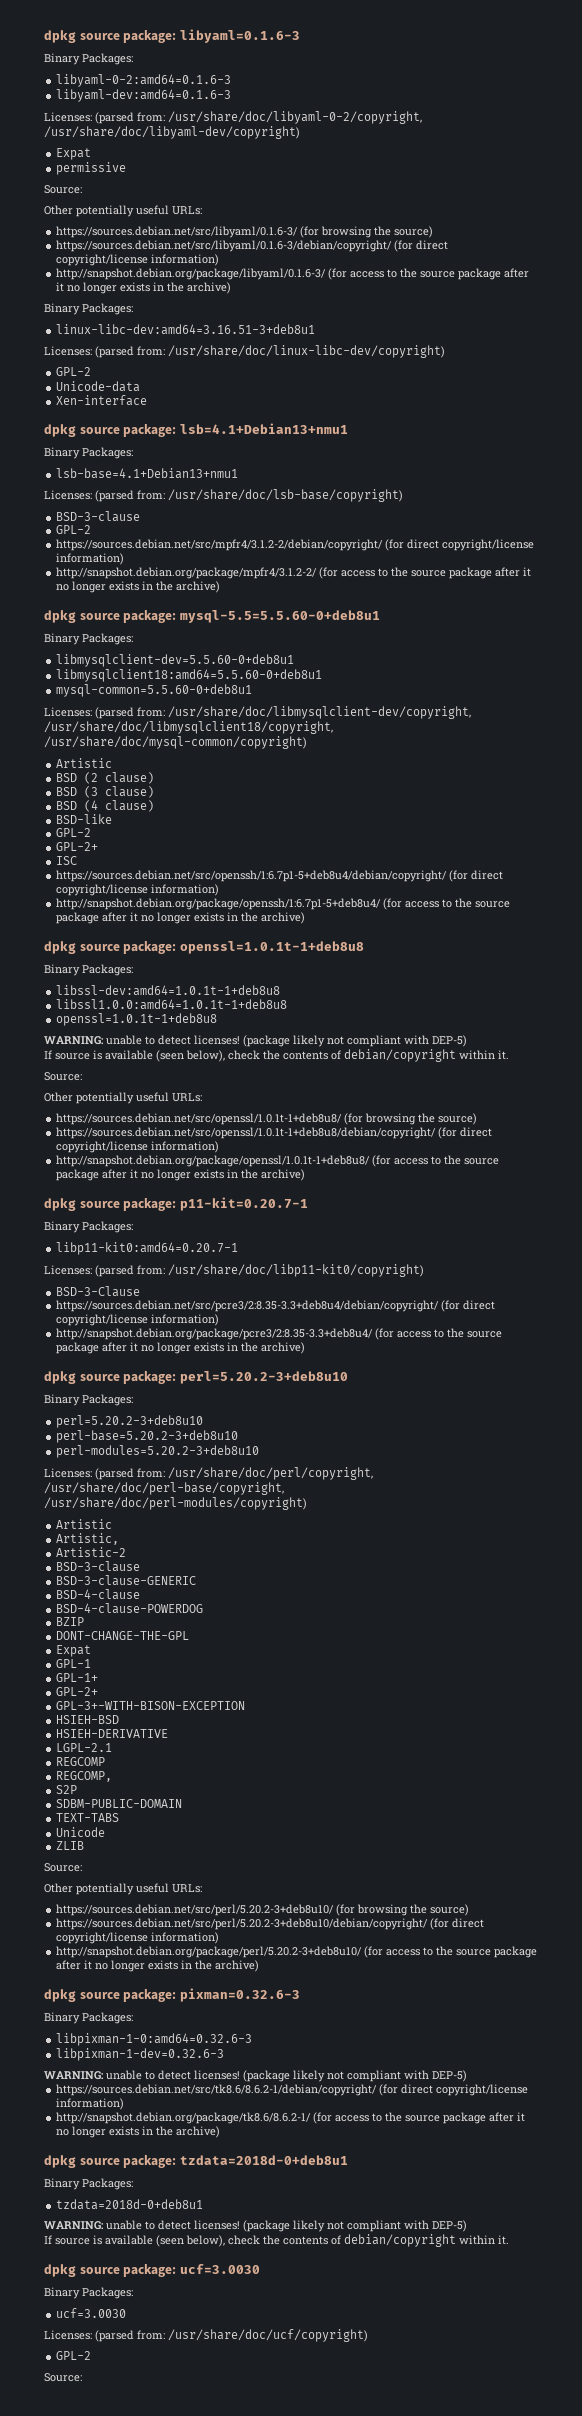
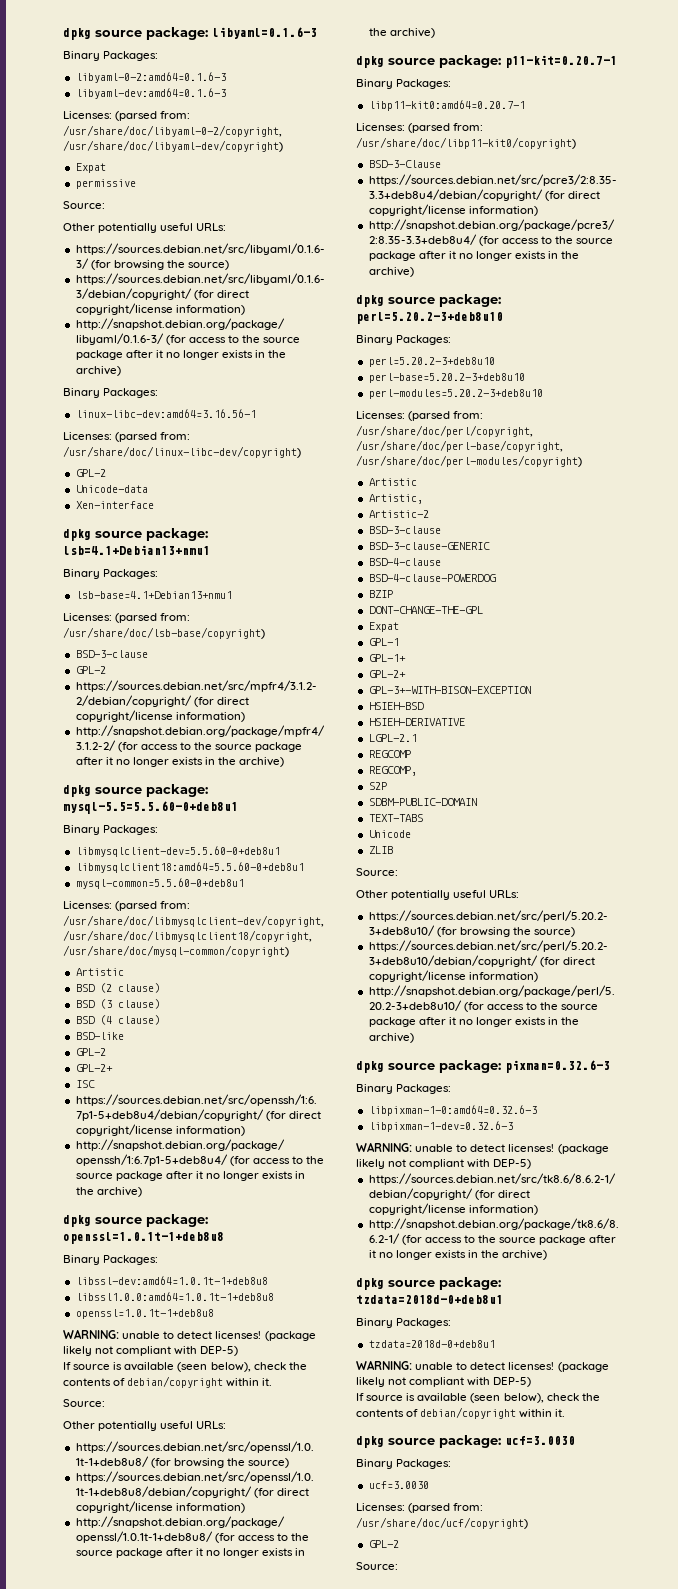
- linux-libc-dev:amd64=3.16.51-3+deb8u1
+ linux-libc-dev:amd64=3.16.56-1

